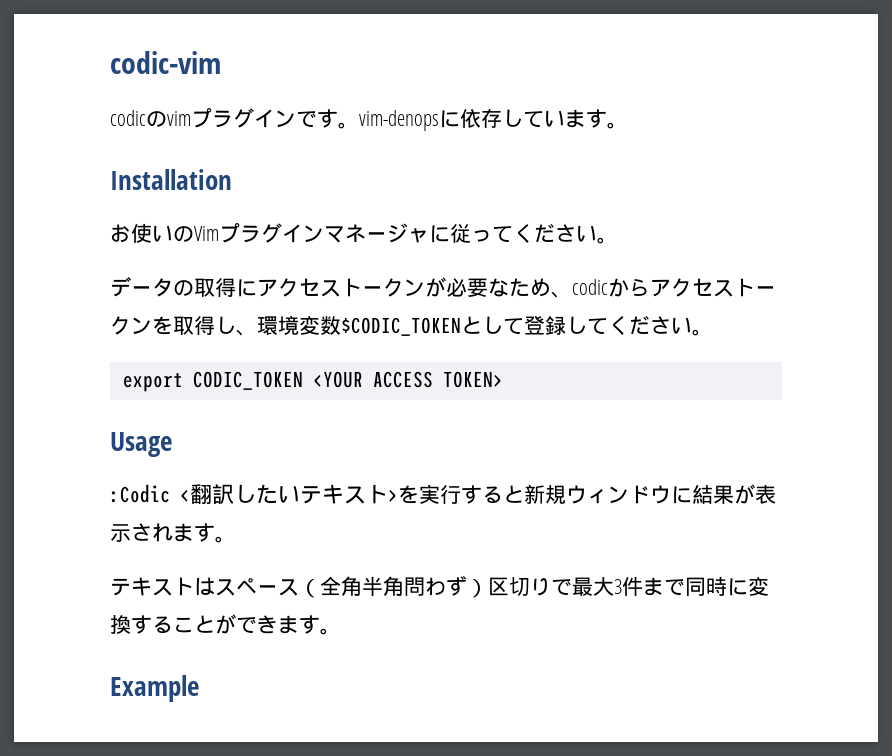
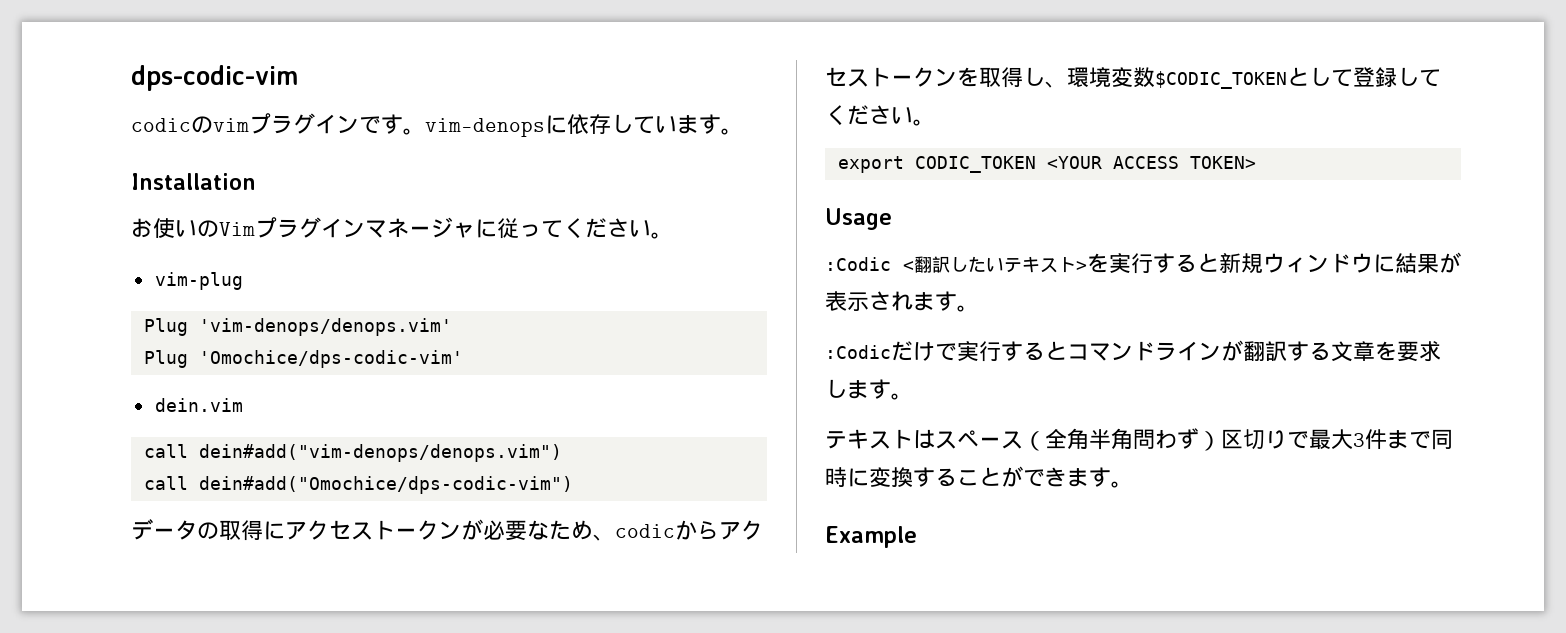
- codic-vim
+ dps-codic-vim
+ vim-plug
+ Plug 'vim-denops/denops.vim'
+ Plug 'Omochice/dps-codic-vim'
+ dein.vim
+ call dein#add("vim-denops/denops.vim")
+ call dein#add("Omochice/dps-codic-vim")
+ :Codicだけで実行するとコマンドラインが翻訳する文章を要求します。

